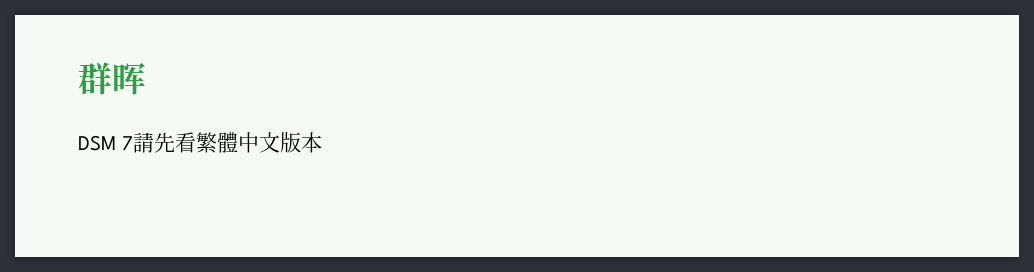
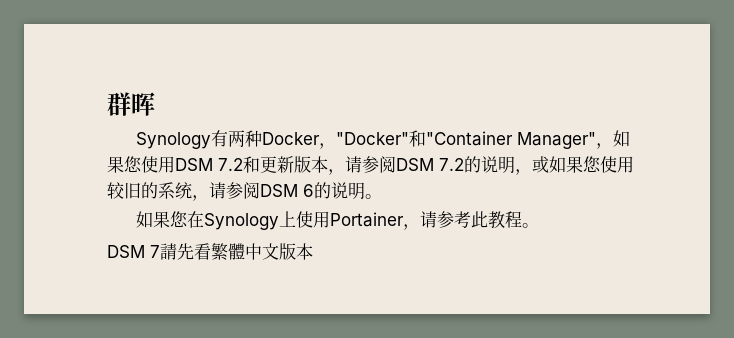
+ Synology有两种Docker，"Docker"和"Container Manager"，如果您使用DSM 7.2和更新版本，请参阅DSM 7.2的说明，或如果您使用较旧的系统，请参阅DSM 6的说明。
+ 如果您在Synology上使用Portainer，请参考此教程。

